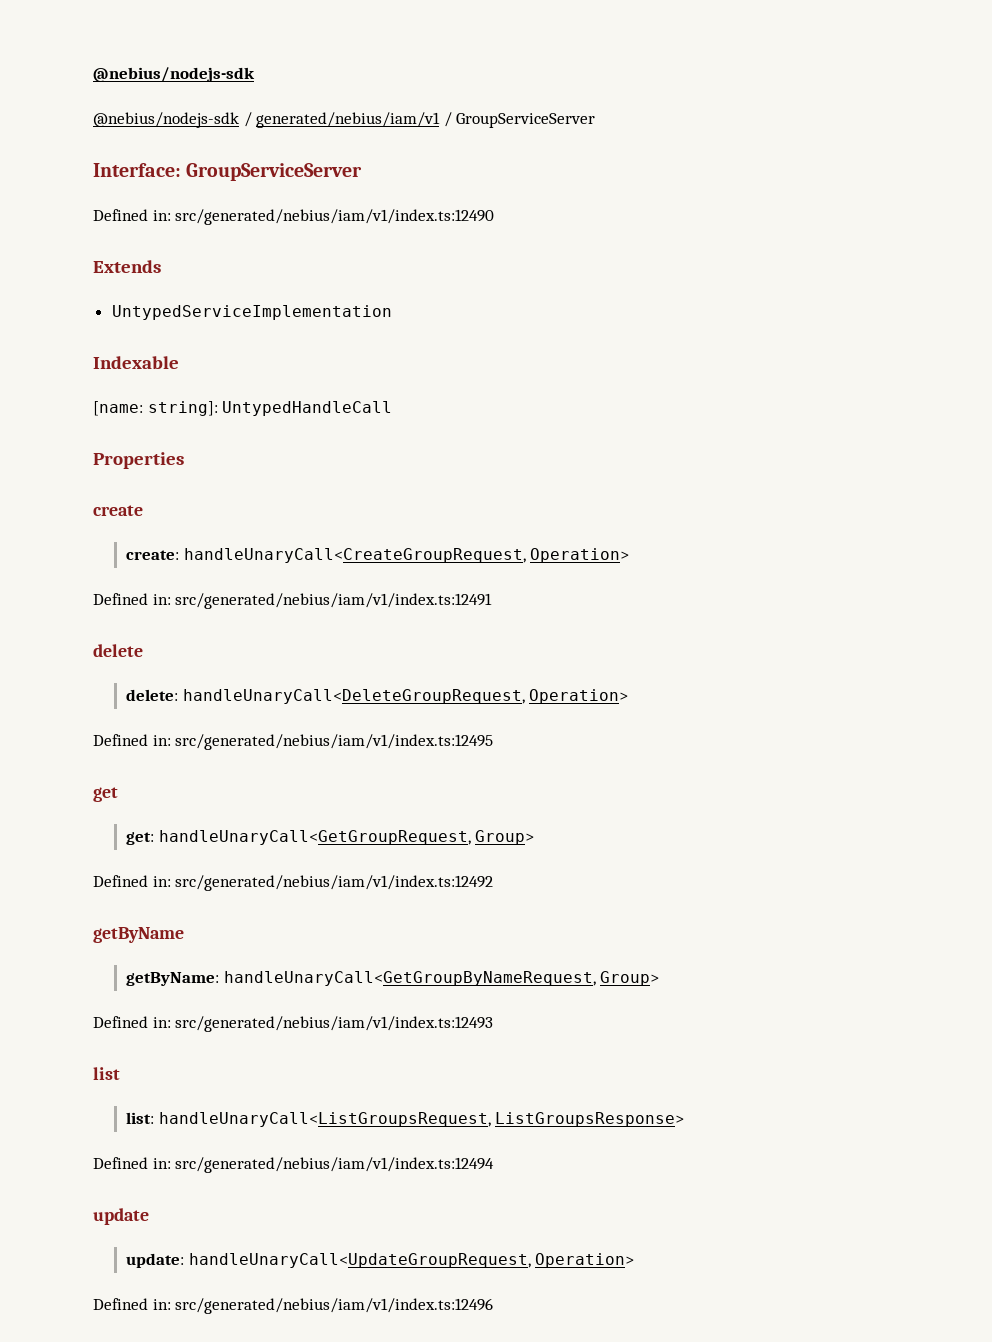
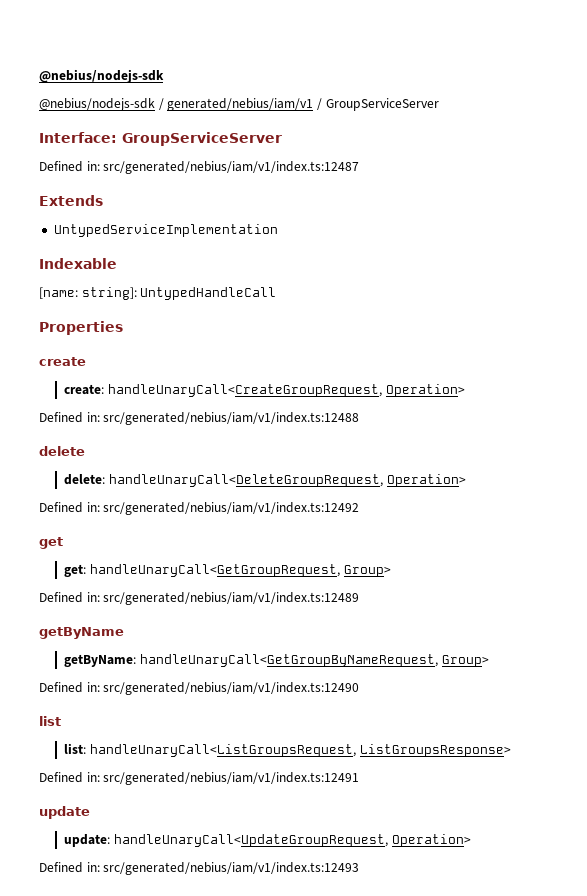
- Defined in: src/generated/nebius/iam/v1/index.ts:12490
+ Defined in: src/generated/nebius/iam/v1/index.ts:12487
- Defined in: src/generated/nebius/iam/v1/index.ts:12491
+ Defined in: src/generated/nebius/iam/v1/index.ts:12488
- Defined in: src/generated/nebius/iam/v1/index.ts:12495
+ Defined in: src/generated/nebius/iam/v1/index.ts:12492
- Defined in: src/generated/nebius/iam/v1/index.ts:12492
+ Defined in: src/generated/nebius/iam/v1/index.ts:12489
- Defined in: src/generated/nebius/iam/v1/index.ts:12493
+ Defined in: src/generated/nebius/iam/v1/index.ts:12490
- Defined in: src/generated/nebius/iam/v1/index.ts:12494
+ Defined in: src/generated/nebius/iam/v1/index.ts:12491
- Defined in: src/generated/nebius/iam/v1/index.ts:12496
+ Defined in: src/generated/nebius/iam/v1/index.ts:12493

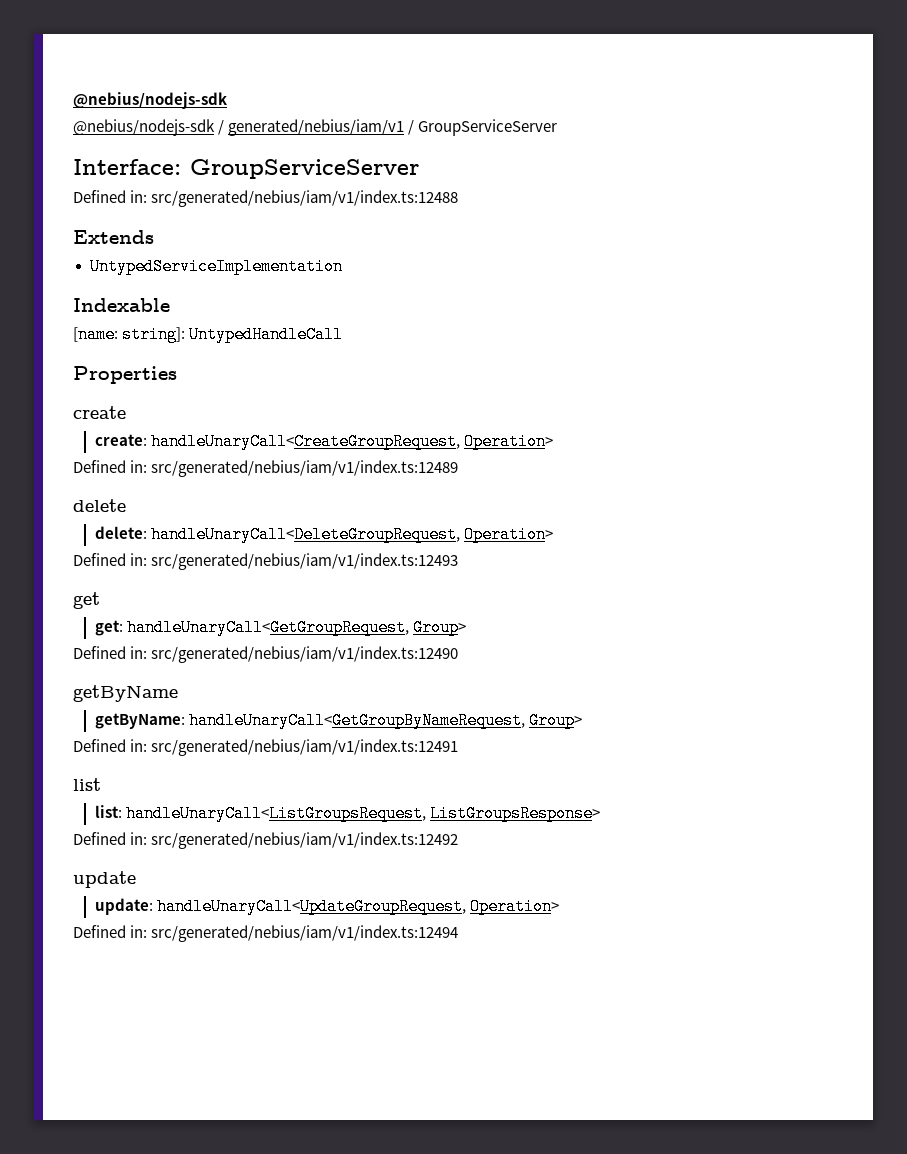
- Defined in: src/generated/nebius/iam/v1/index.ts:12487
+ Defined in: src/generated/nebius/iam/v1/index.ts:12488
- Defined in: src/generated/nebius/iam/v1/index.ts:12488
+ Defined in: src/generated/nebius/iam/v1/index.ts:12489
- Defined in: src/generated/nebius/iam/v1/index.ts:12492
+ Defined in: src/generated/nebius/iam/v1/index.ts:12493
- Defined in: src/generated/nebius/iam/v1/index.ts:12489
+ Defined in: src/generated/nebius/iam/v1/index.ts:12490
- Defined in: src/generated/nebius/iam/v1/index.ts:12490
+ Defined in: src/generated/nebius/iam/v1/index.ts:12491
- Defined in: src/generated/nebius/iam/v1/index.ts:12491
+ Defined in: src/generated/nebius/iam/v1/index.ts:12492
- Defined in: src/generated/nebius/iam/v1/index.ts:12493
+ Defined in: src/generated/nebius/iam/v1/index.ts:12494

